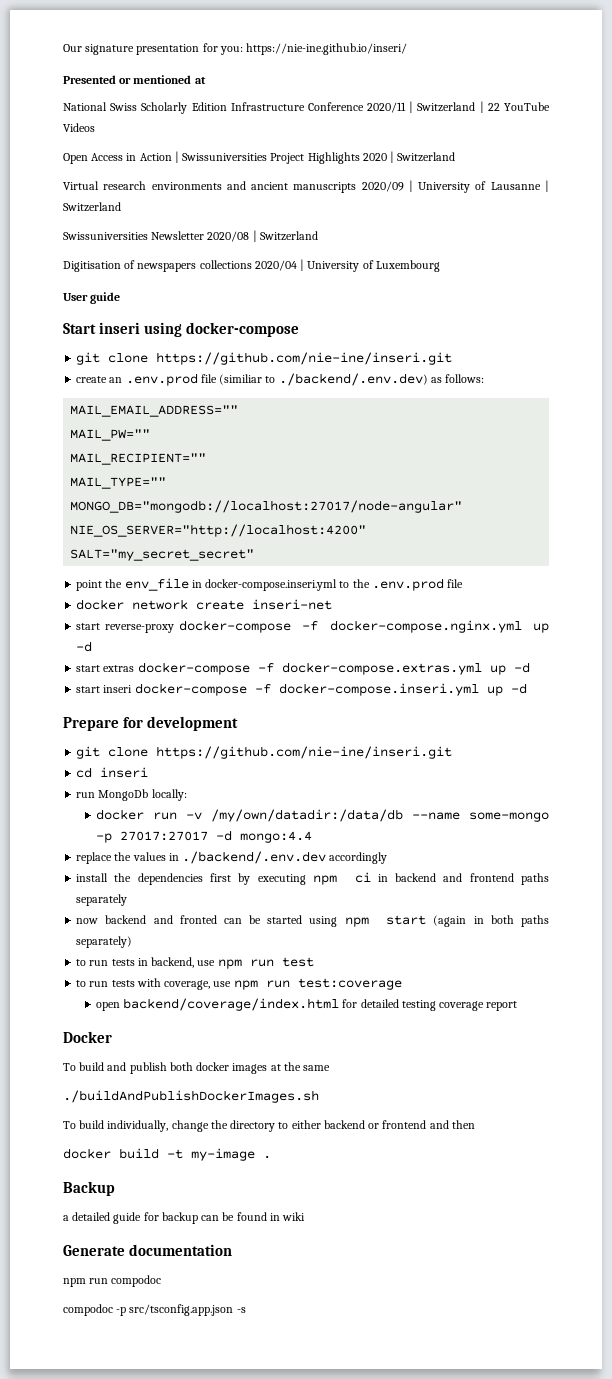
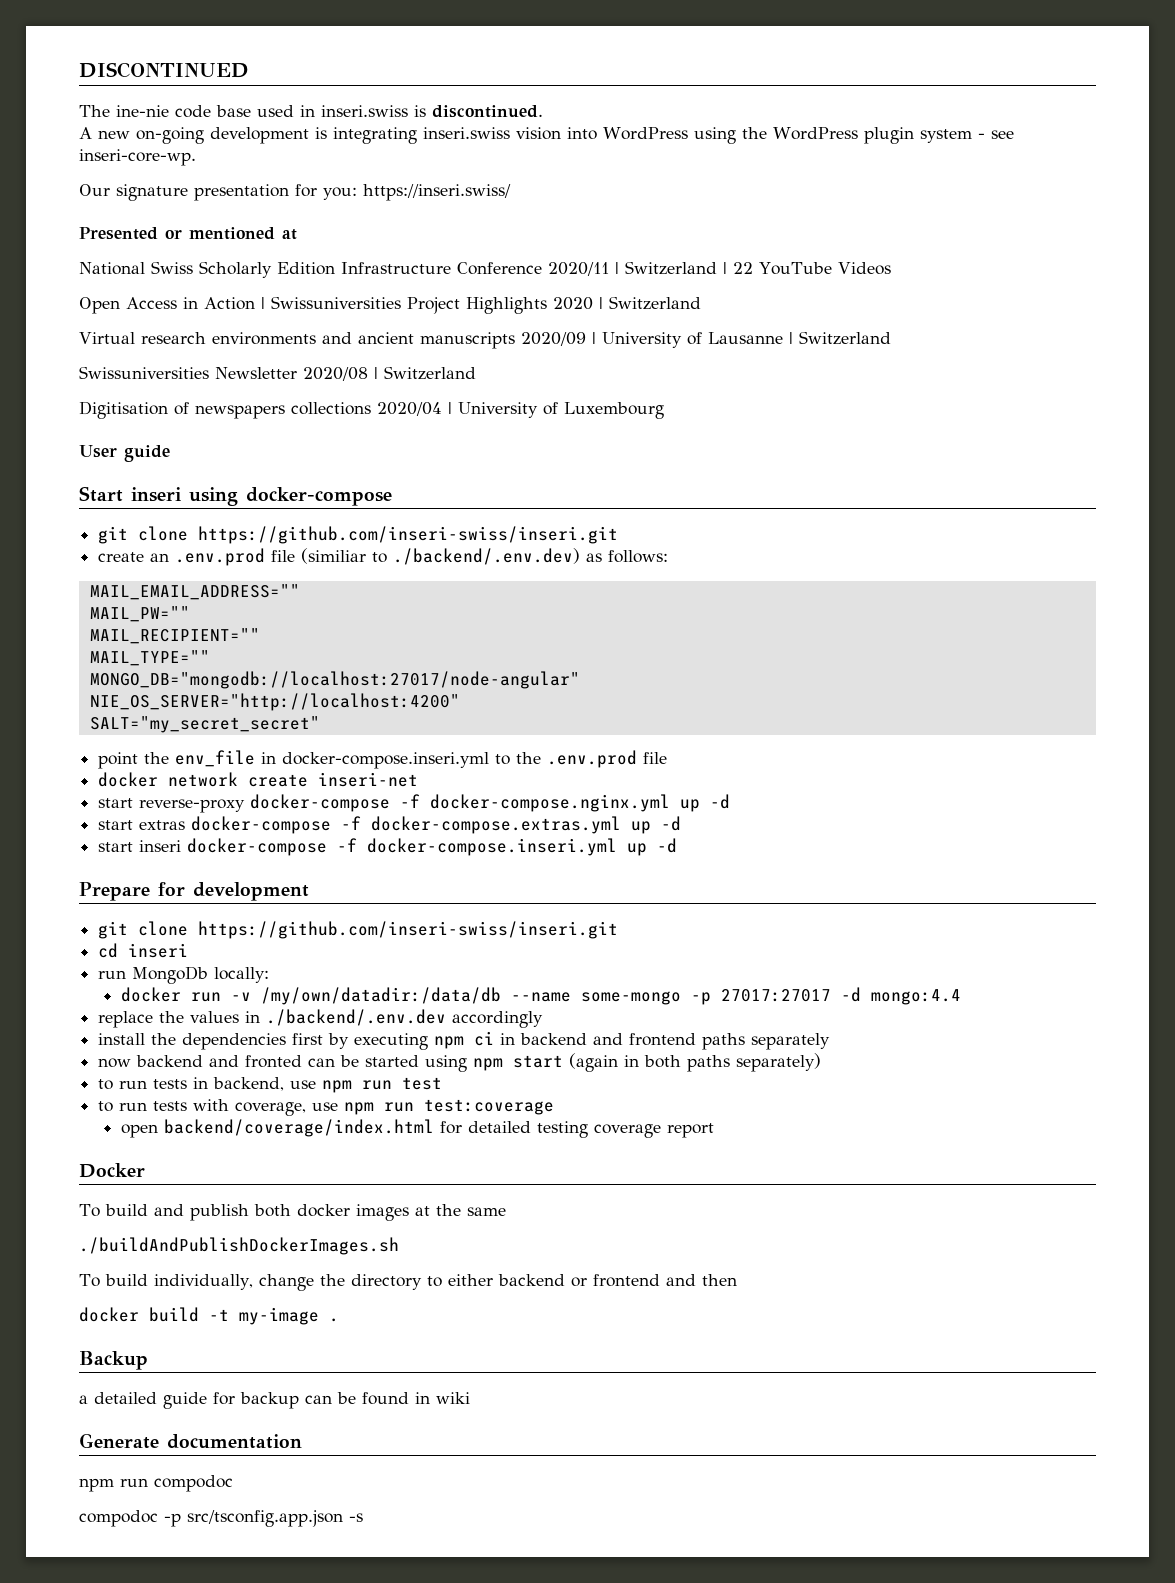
+ DISCONTINUED
+ The ine-nie code base used in inseri.swiss is discontinued.
+ A new on-going development is integrating inseri.swiss vision into WordPress using the WordPress plugin system - see inseri-core-wp.
- Our signature presentation for you: https://nie-ine.github.io/inseri/
+ Our signature presentation for you: https://inseri.swiss/
  Start inseri using docker-compose
- git clone https://github.com/nie-ine/inseri.git
+ git clone https://github.com/inseri-swiss/inseri.git
  Prepare for development
- git clone https://github.com/nie-ine/inseri.git
+ git clone https://github.com/inseri-swiss/inseri.git

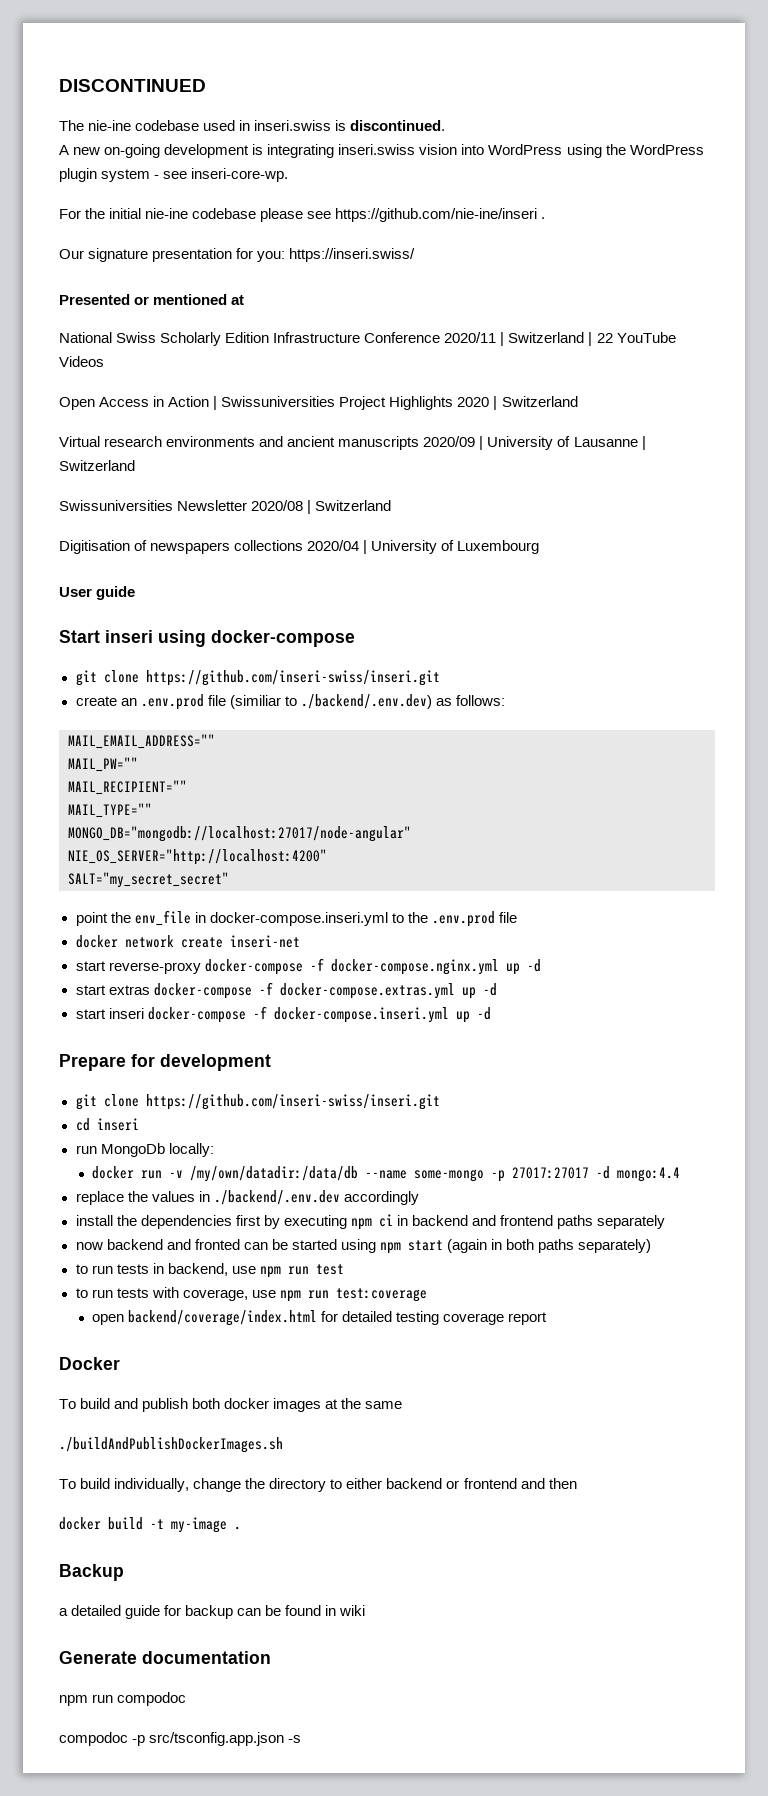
- The ine-nie code base used in inseri.swiss is discontinued.
+ The nie-ine codebase used in inseri.swiss is discontinued.
+ For the initial nie-ine codebase please see https://github.com/nie-ine/inseri .

